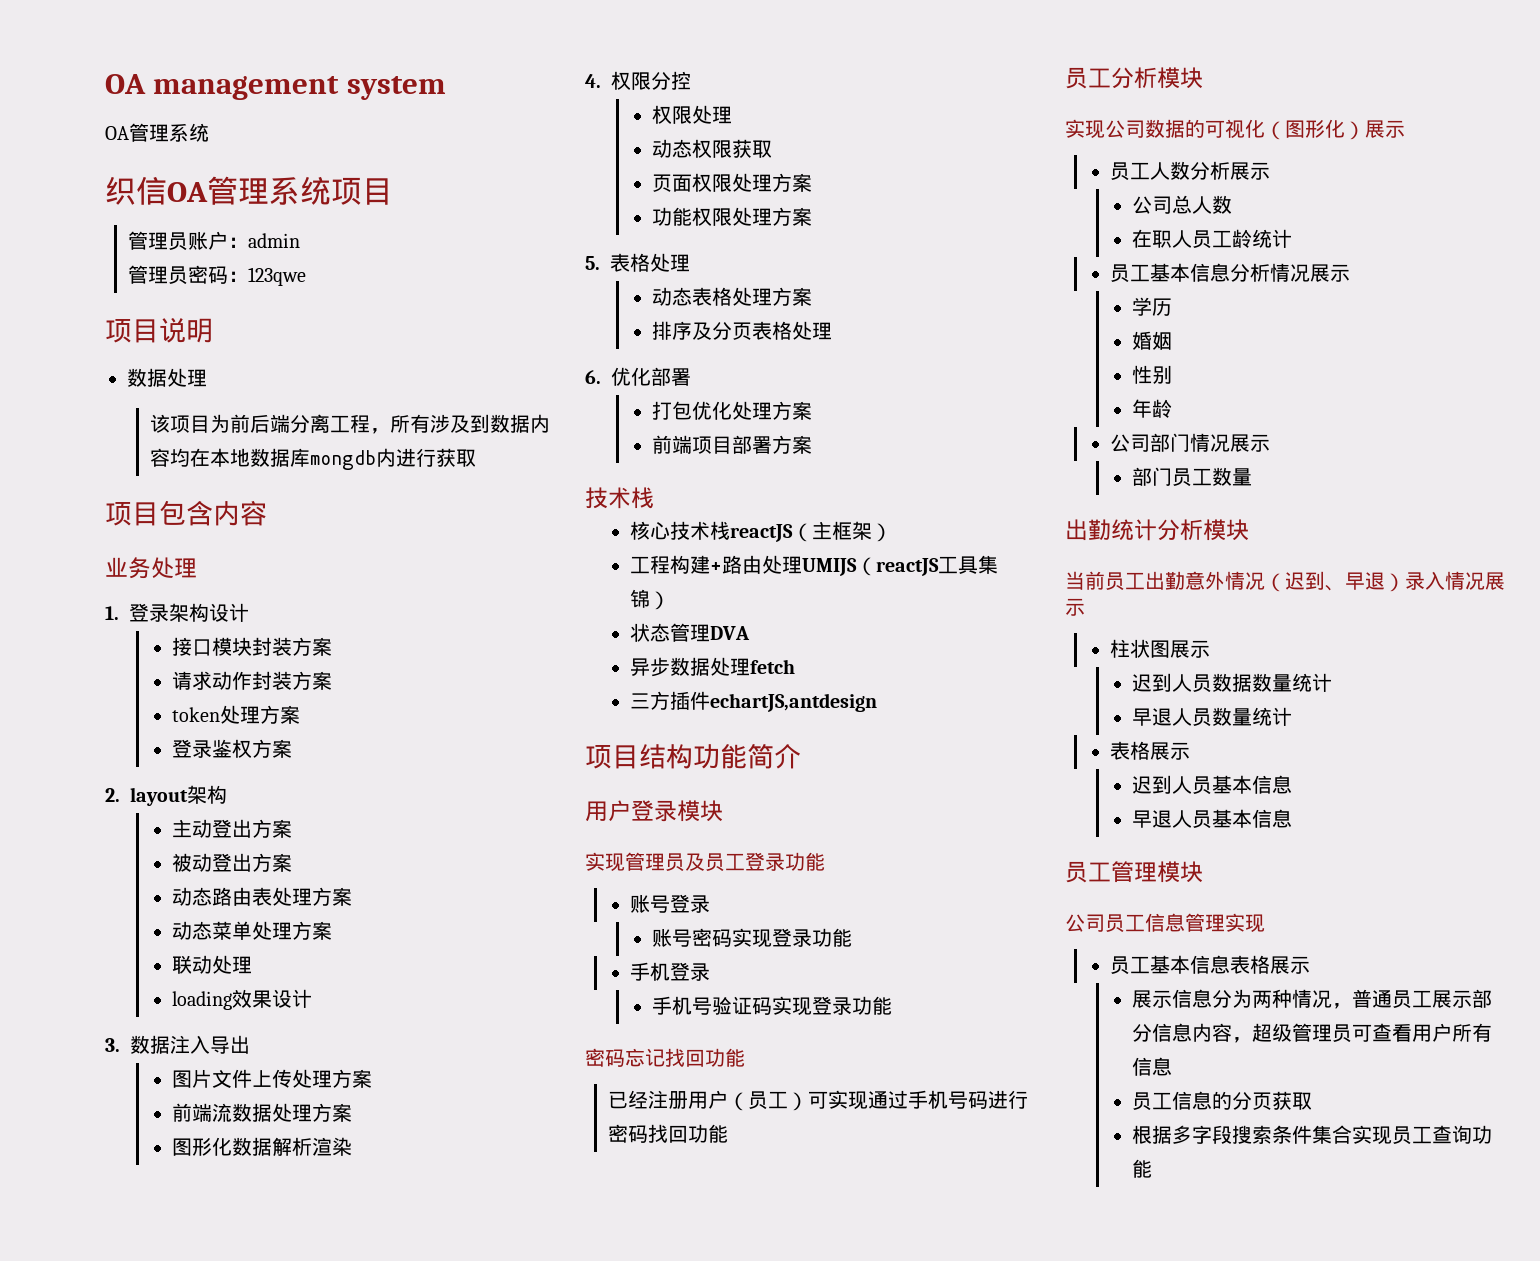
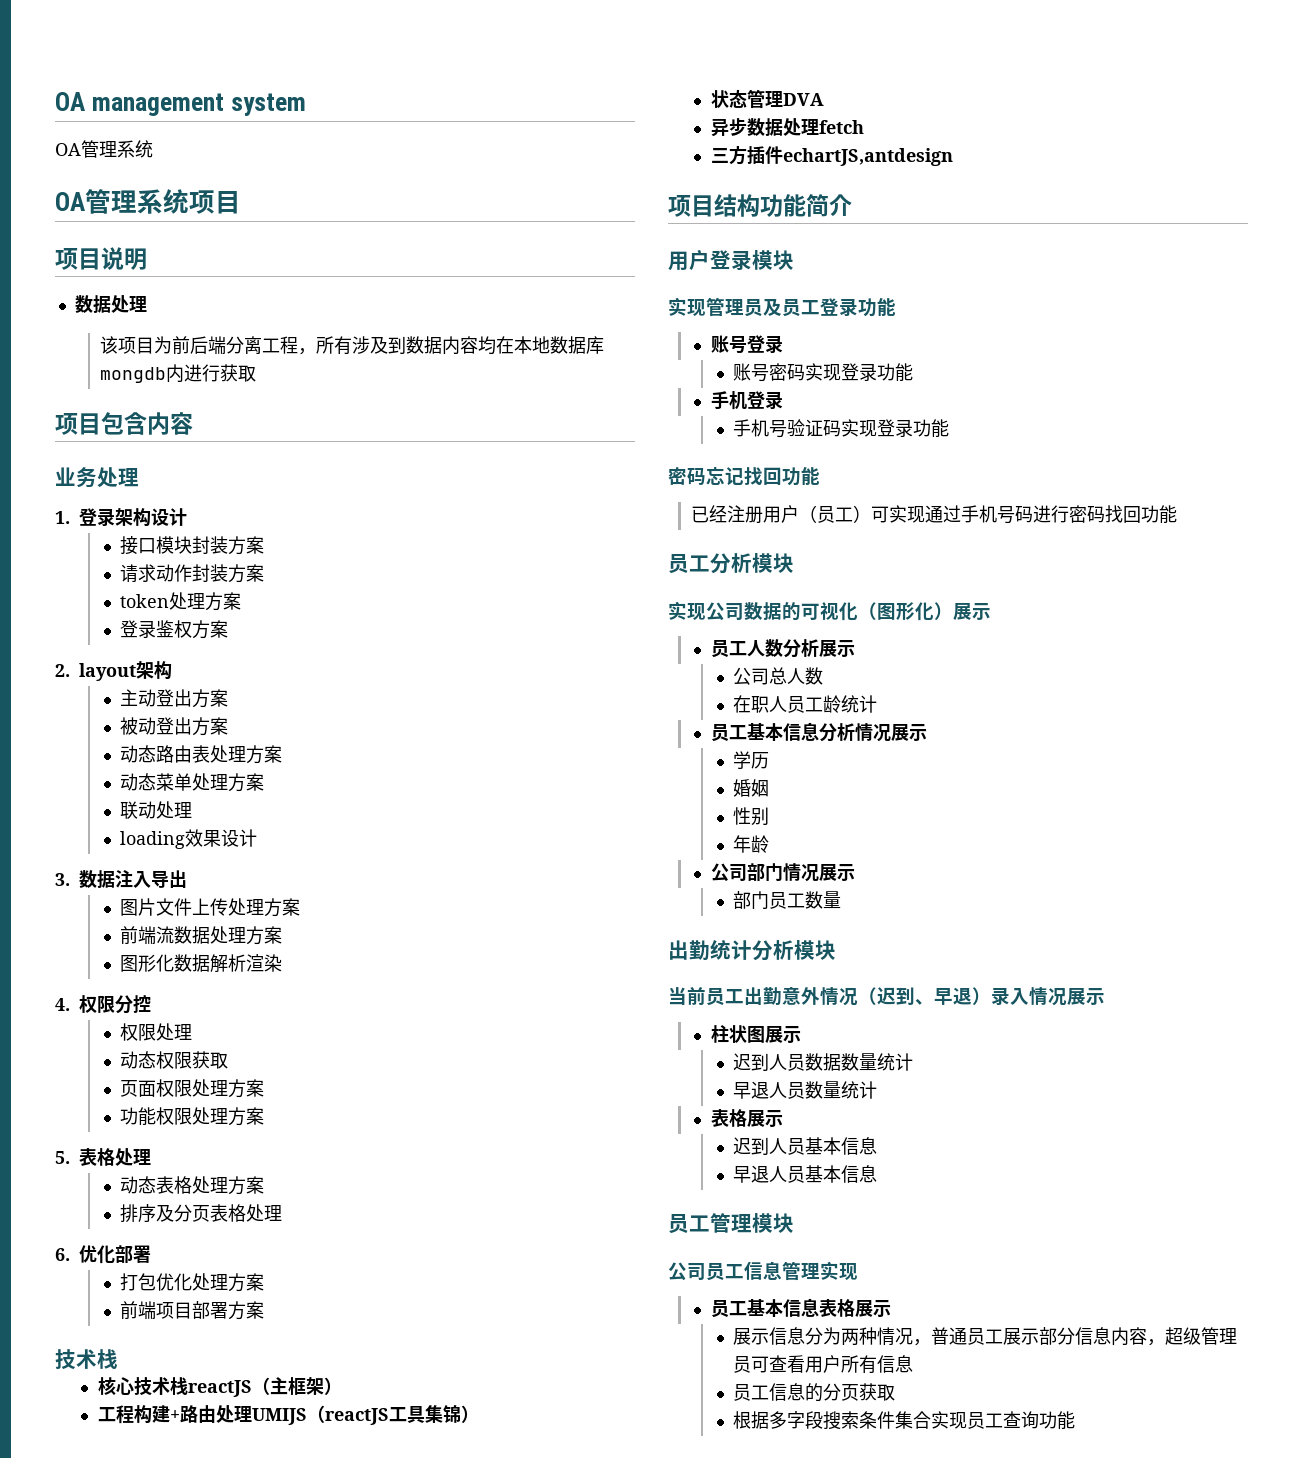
- 织信OA管理系统项目
+ OA管理系统项目
- 管理员账户：admin
- 管理员密码：123qwe

